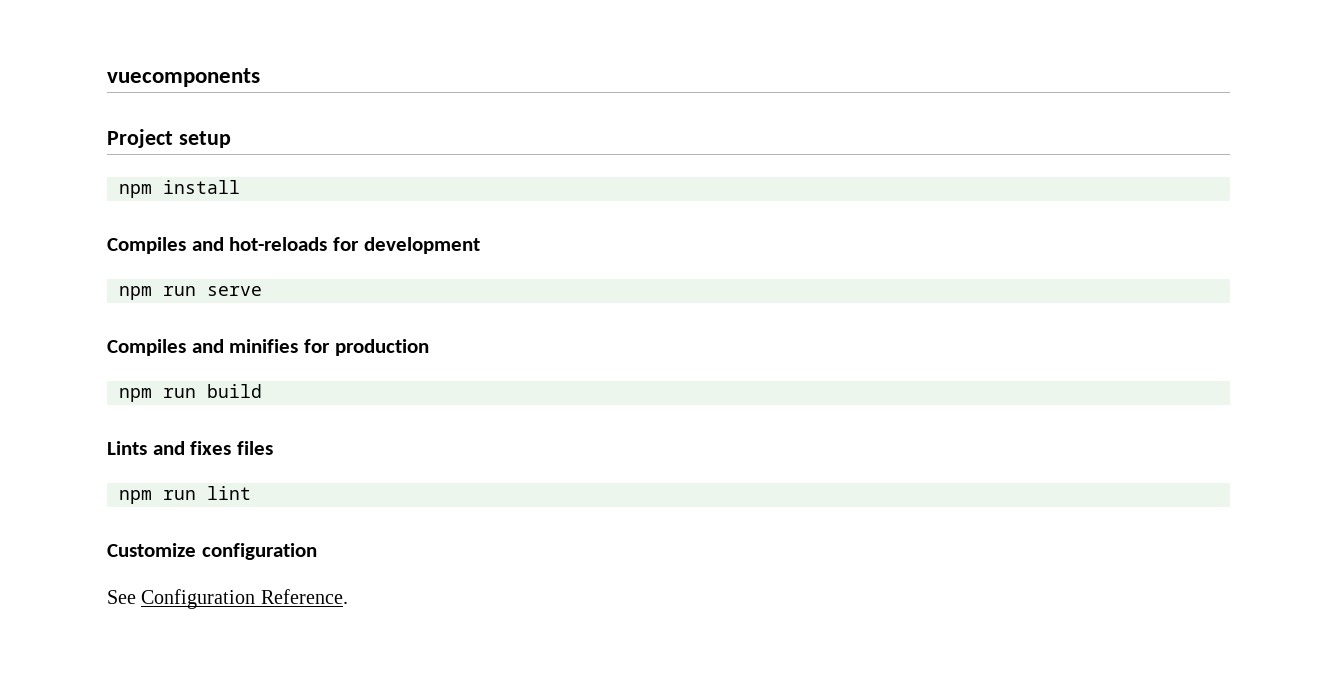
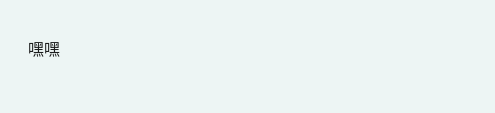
- vuecomponents
- Project setup
- npm install
- Compiles and hot-reloads for development
- npm run serve
- Compiles and minifies for production
- npm run build
- Lints and fixes files
- npm run lint
- Customize configuration
- See Configuration Reference.
+ 嘿嘿

